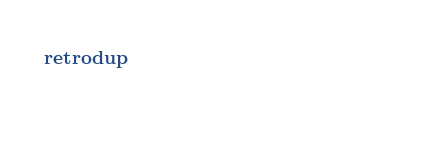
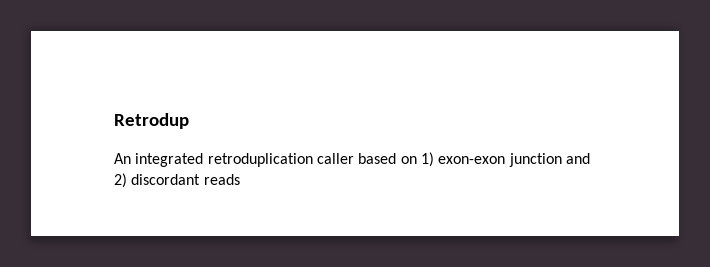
- retrodup
+ Retrodup
+ An integrated retroduplication caller based on 1) exon-exon junction and 2) discordant reads

